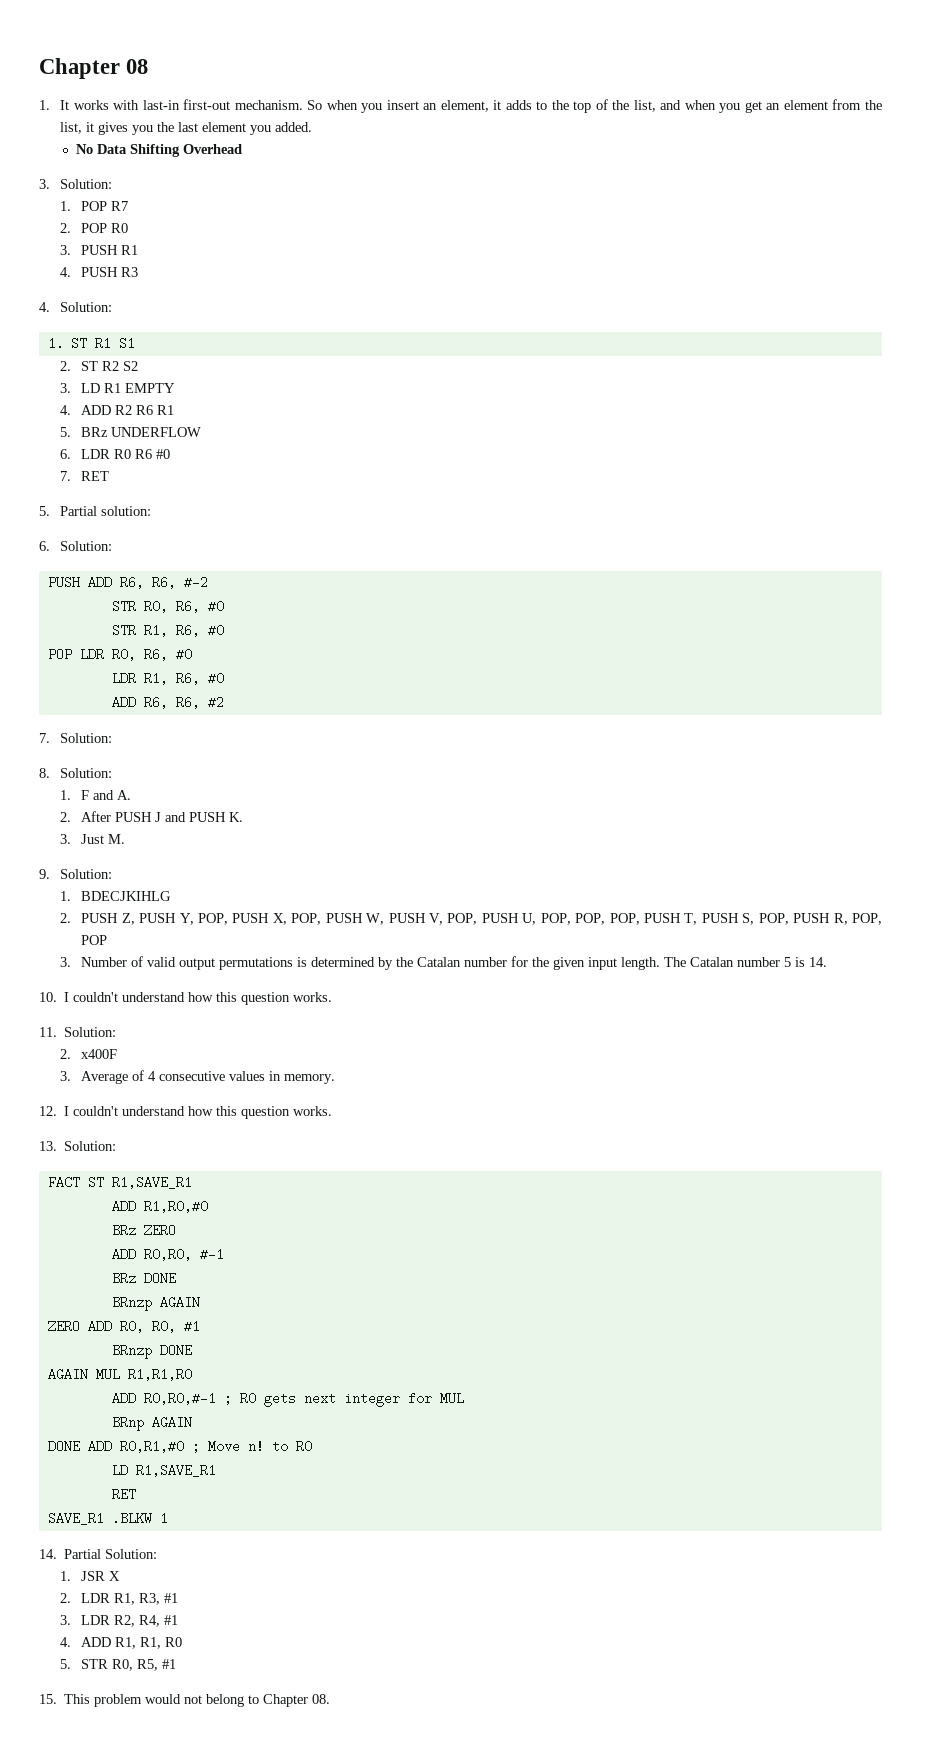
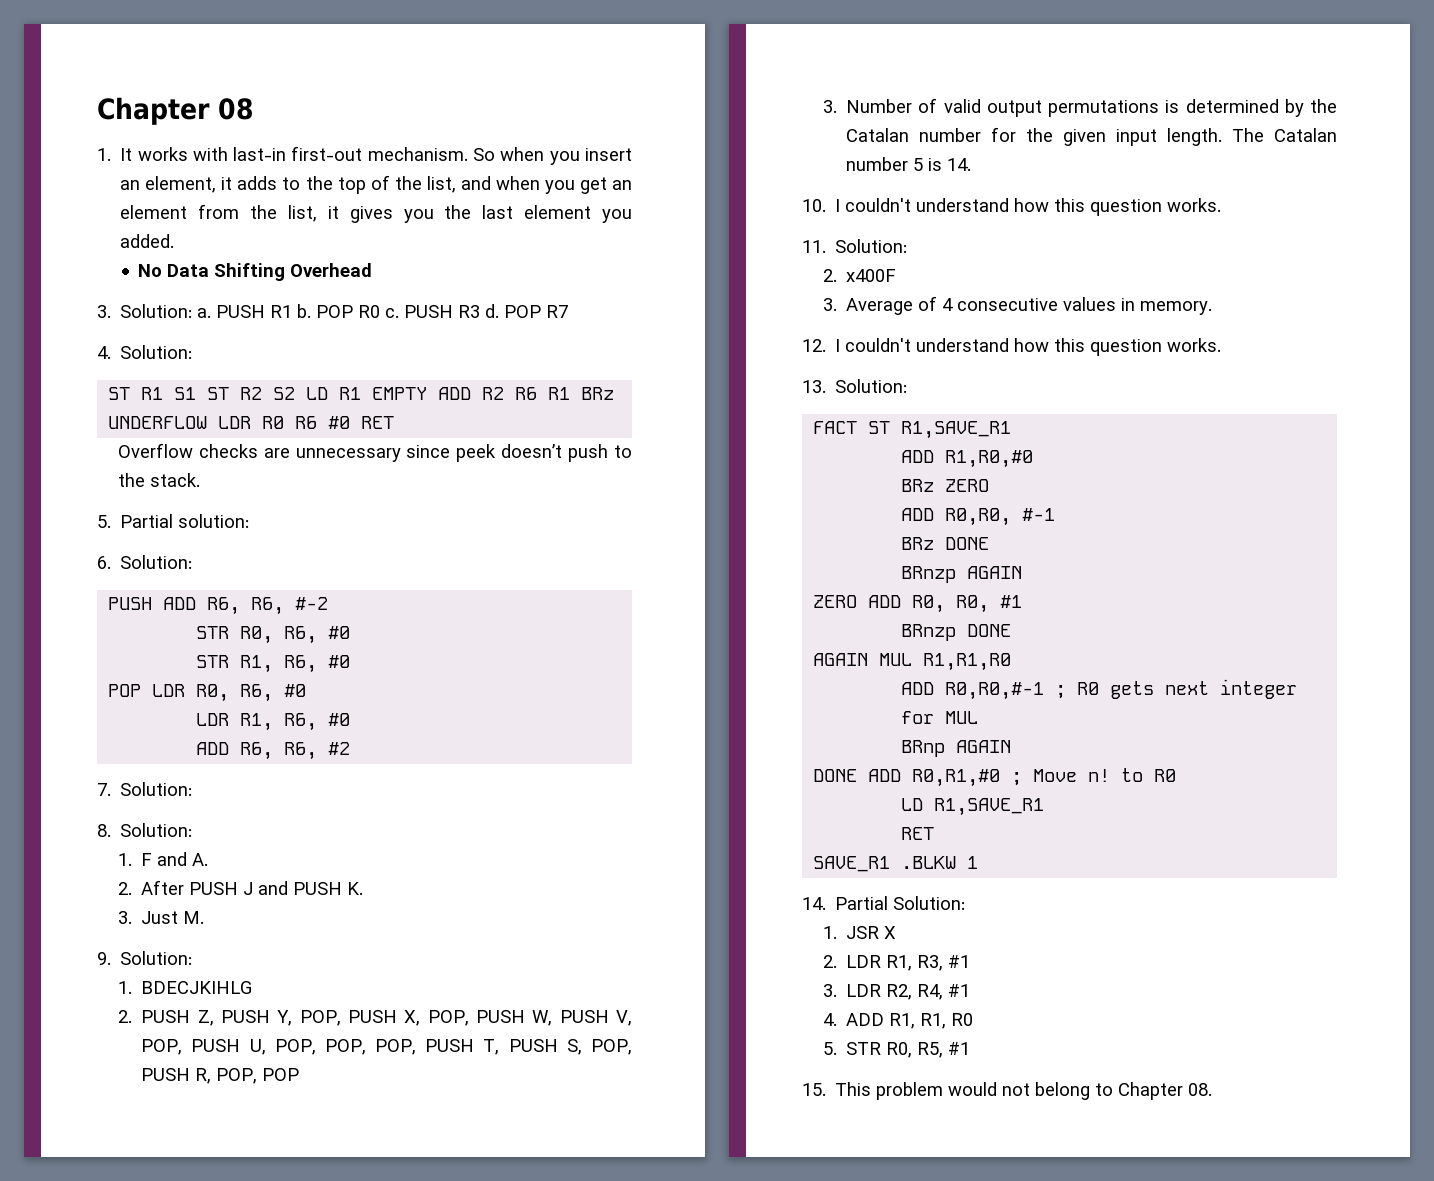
- 3. Solution:
- 1. POP R7
- 2. POP R0
- 3. PUSH R1
- 4. PUSH R3
+ 3. Solution: a. PUSH R1 b. POP R0 c. PUSH R3 d. POP R7
- 1. ST R1 S1
- 2. ST R2 S2
- 3. LD R1 EMPTY
- 4. ADD R2 R6 R1
- 5. BRz UNDERFLOW
- 6. LDR R0 R6 #0
- 7. RET
+ ST R1 S1 ST R2 S2 LD R1 EMPTY ADD R2 R6 R1 BRz UNDERFLOW LDR R0 R6 #0 RET
+ Overflow checks are unnecessary since peek doesn’t push to the stack.

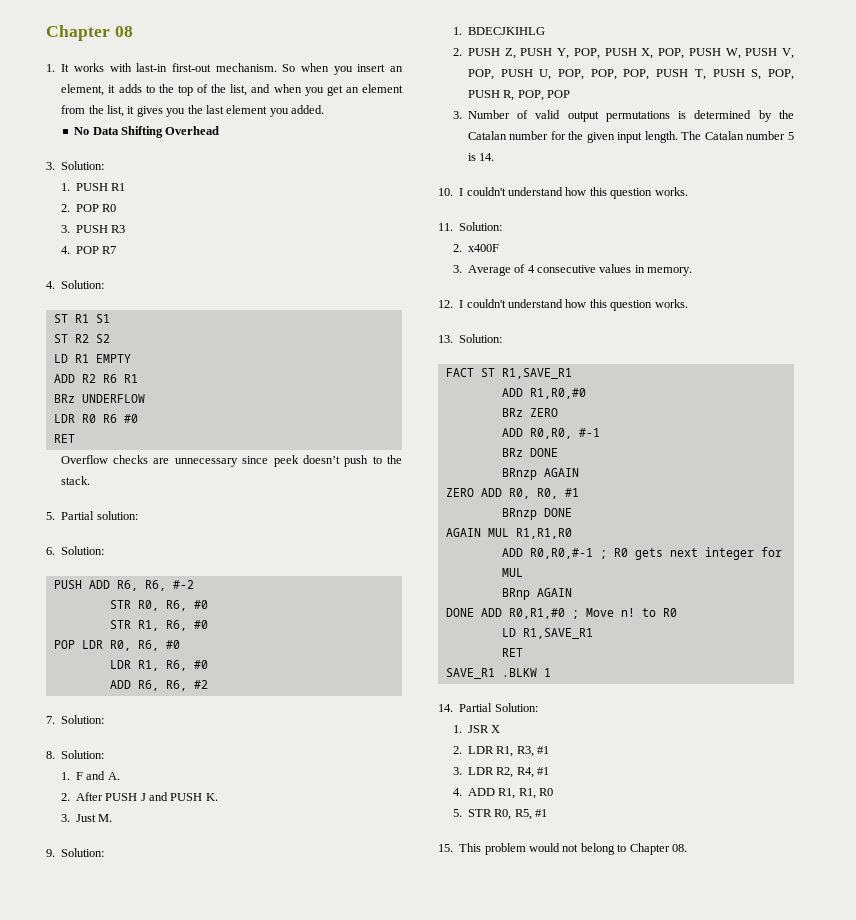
- 3. Solution: a. PUSH R1 b. POP R0 c. PUSH R3 d. POP R7
+ 3. Solution:
+ 1. PUSH R1
+ 2. POP R0
+ 3. PUSH R3
+ 4. POP R7
- ST R1 S1 ST R2 S2 LD R1 EMPTY ADD R2 R6 R1 BRz UNDERFLOW LDR R0 R6 #0 RET
+ ST R1 S1
+ ST R2 S2
+ LD R1 EMPTY
+ ADD R2 R6 R1
+ BRz UNDERFLOW
+ LDR R0 R6 #0
+ RET

